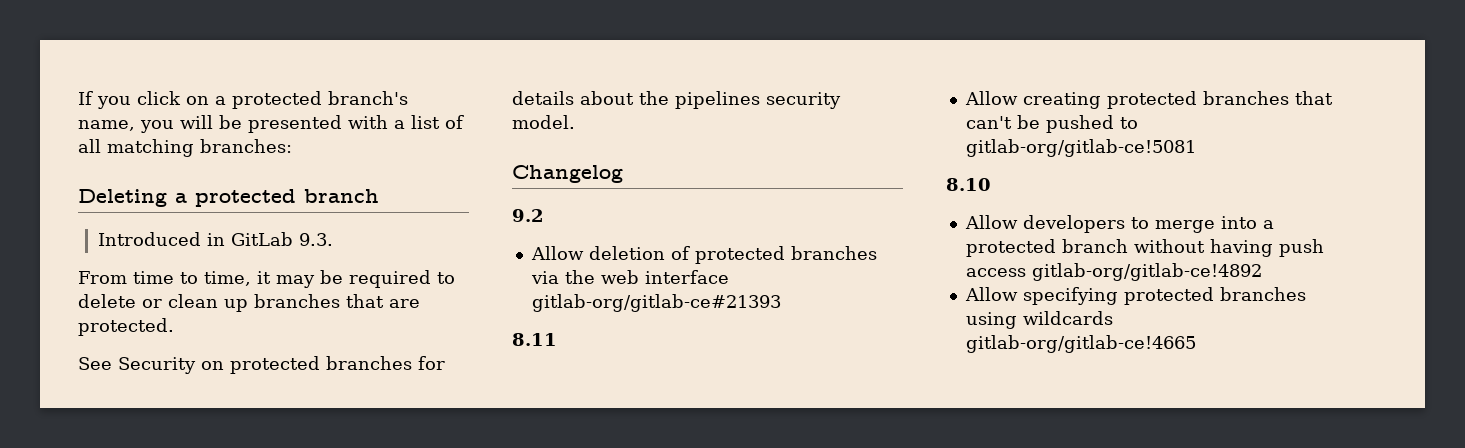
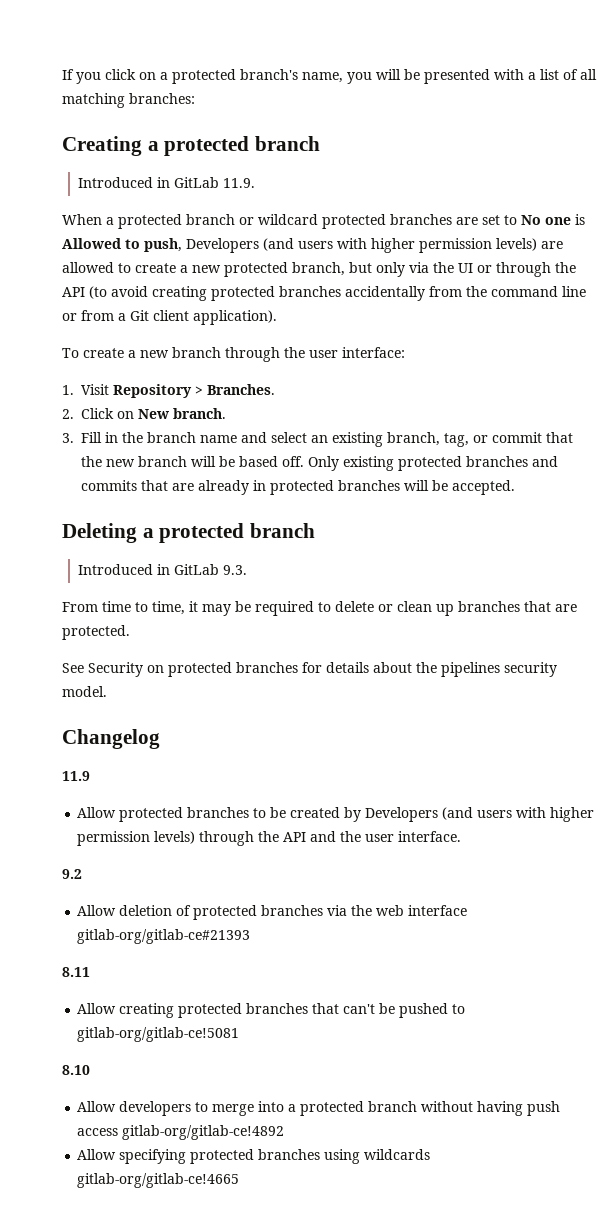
+ Creating a protected branch
+ Introduced in GitLab 11.9.
+ When a protected branch or wildcard protected branches are set to No one is Allowed to push, Developers (and users with higher permission levels) are allowed to create a new protected branch, but only via the UI or through the API (to avoid creating protected branches accidentally from the command line or from a Git client application).
+ To create a new branch through the user interface:
+ 1. Visit Repository > Branches.
+ 2. Click on New branch.
+ 3. Fill in the branch name and select an existing branch, tag, or commit that the new branch will be based off. Only existing protected branches and commits that are already in protected branches will be accepted.
+ 11.9
+ Allow protected branches to be created by Developers (and users with higher permission levels) through the API and the user interface.

